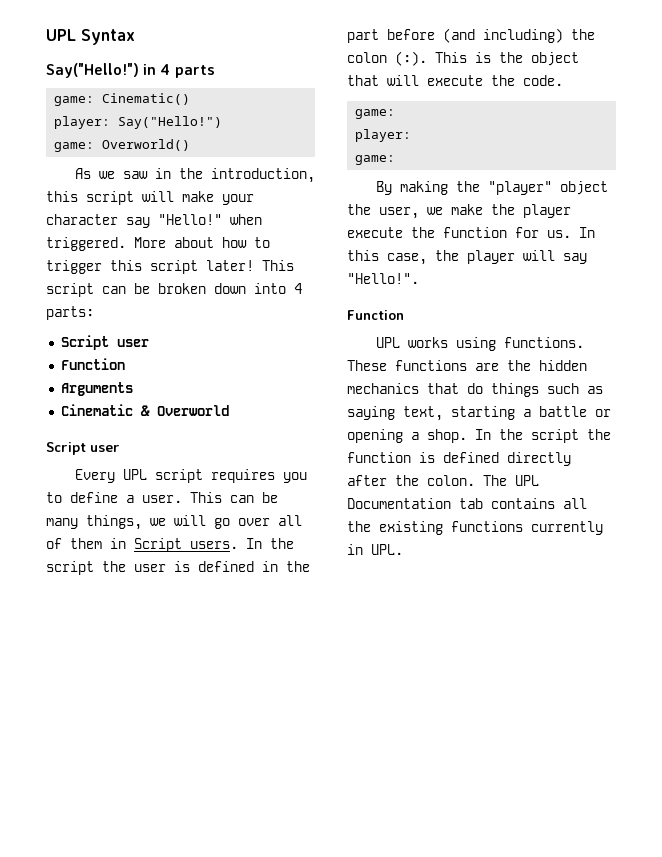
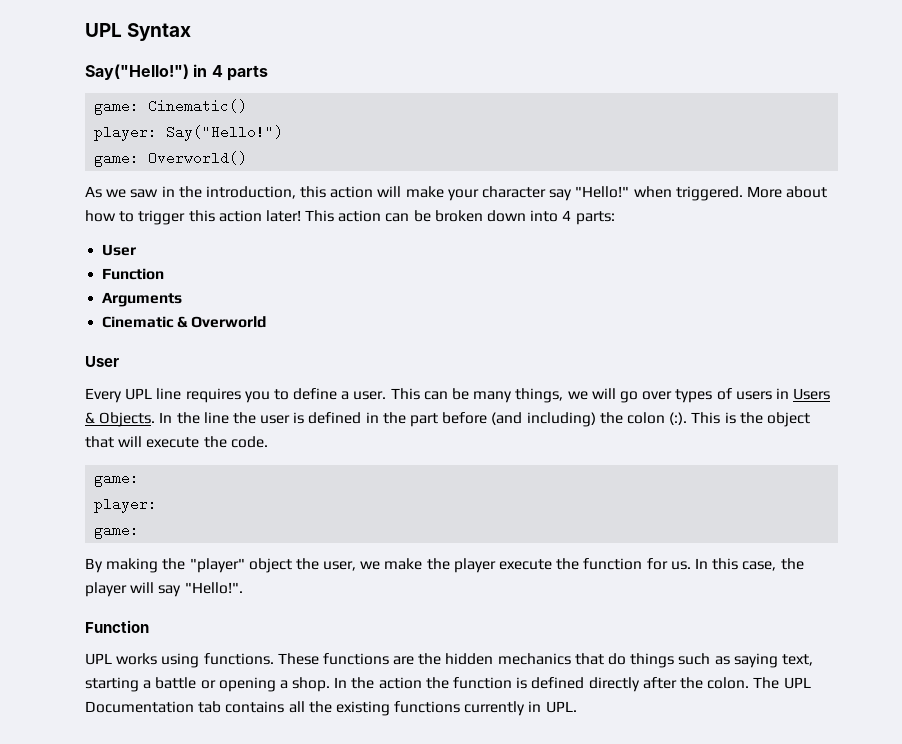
- As we saw in the introduction, this script will make your character say "Hello!" when triggered.
+ As we saw in the introduction, this action will make your character say "Hello!" when triggered.
- More about how to trigger this script later!
+ More about how to trigger this action later!
- This script can be broken down into 4 parts:
- Script user
+ This action can be broken down into 4 parts:
+ User
  Cinematic & Overworld
- Script user
+ User
- Every UPL script requires you to define a user.
+ Every UPL line requires you to define a user.
- This can be many things, we will go over all of them in Script users. In the script the user is defined in the part before (and including) the colon (:).
+ This can be many things, we will go over types of users in Users & Objects. In the line the user is defined in the part before (and including) the colon (:).
- In the script the function is defined directly after the colon.
+ In the action the function is defined directly after the colon.

